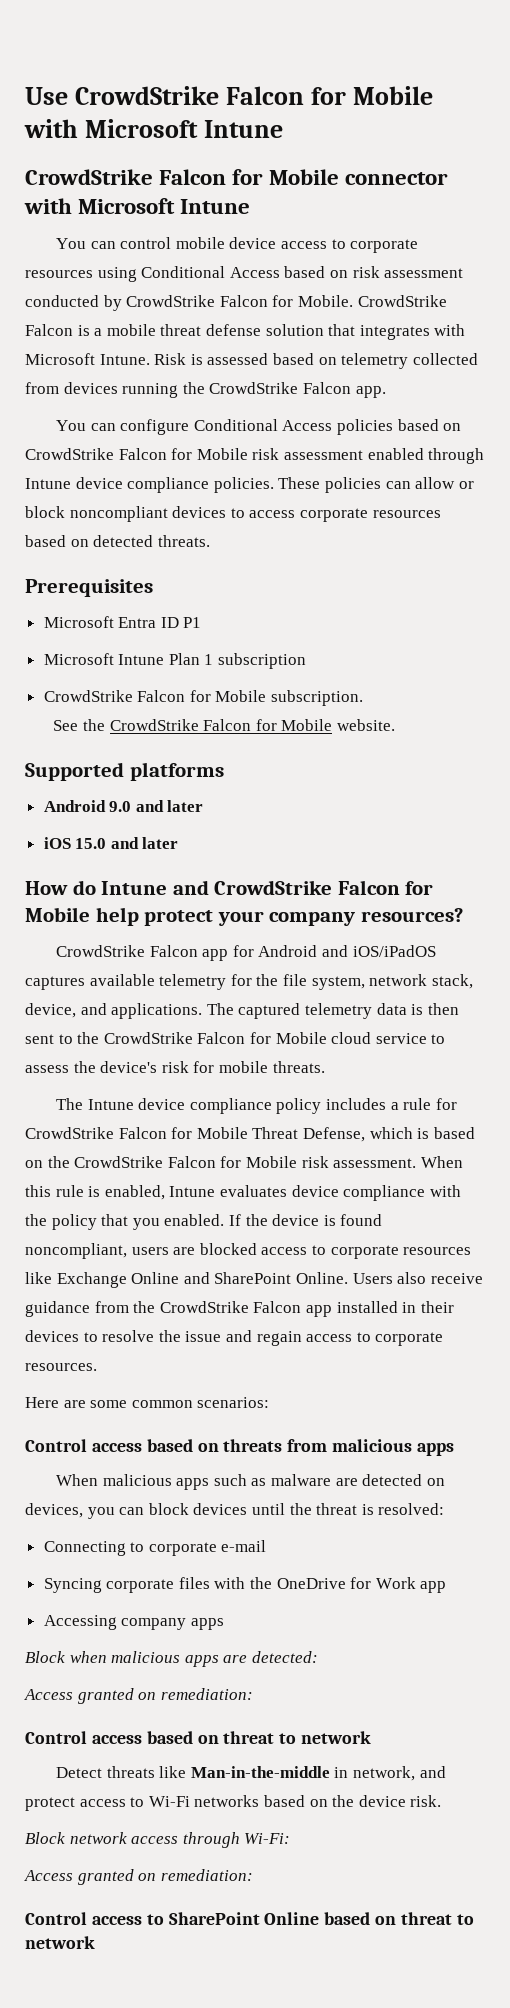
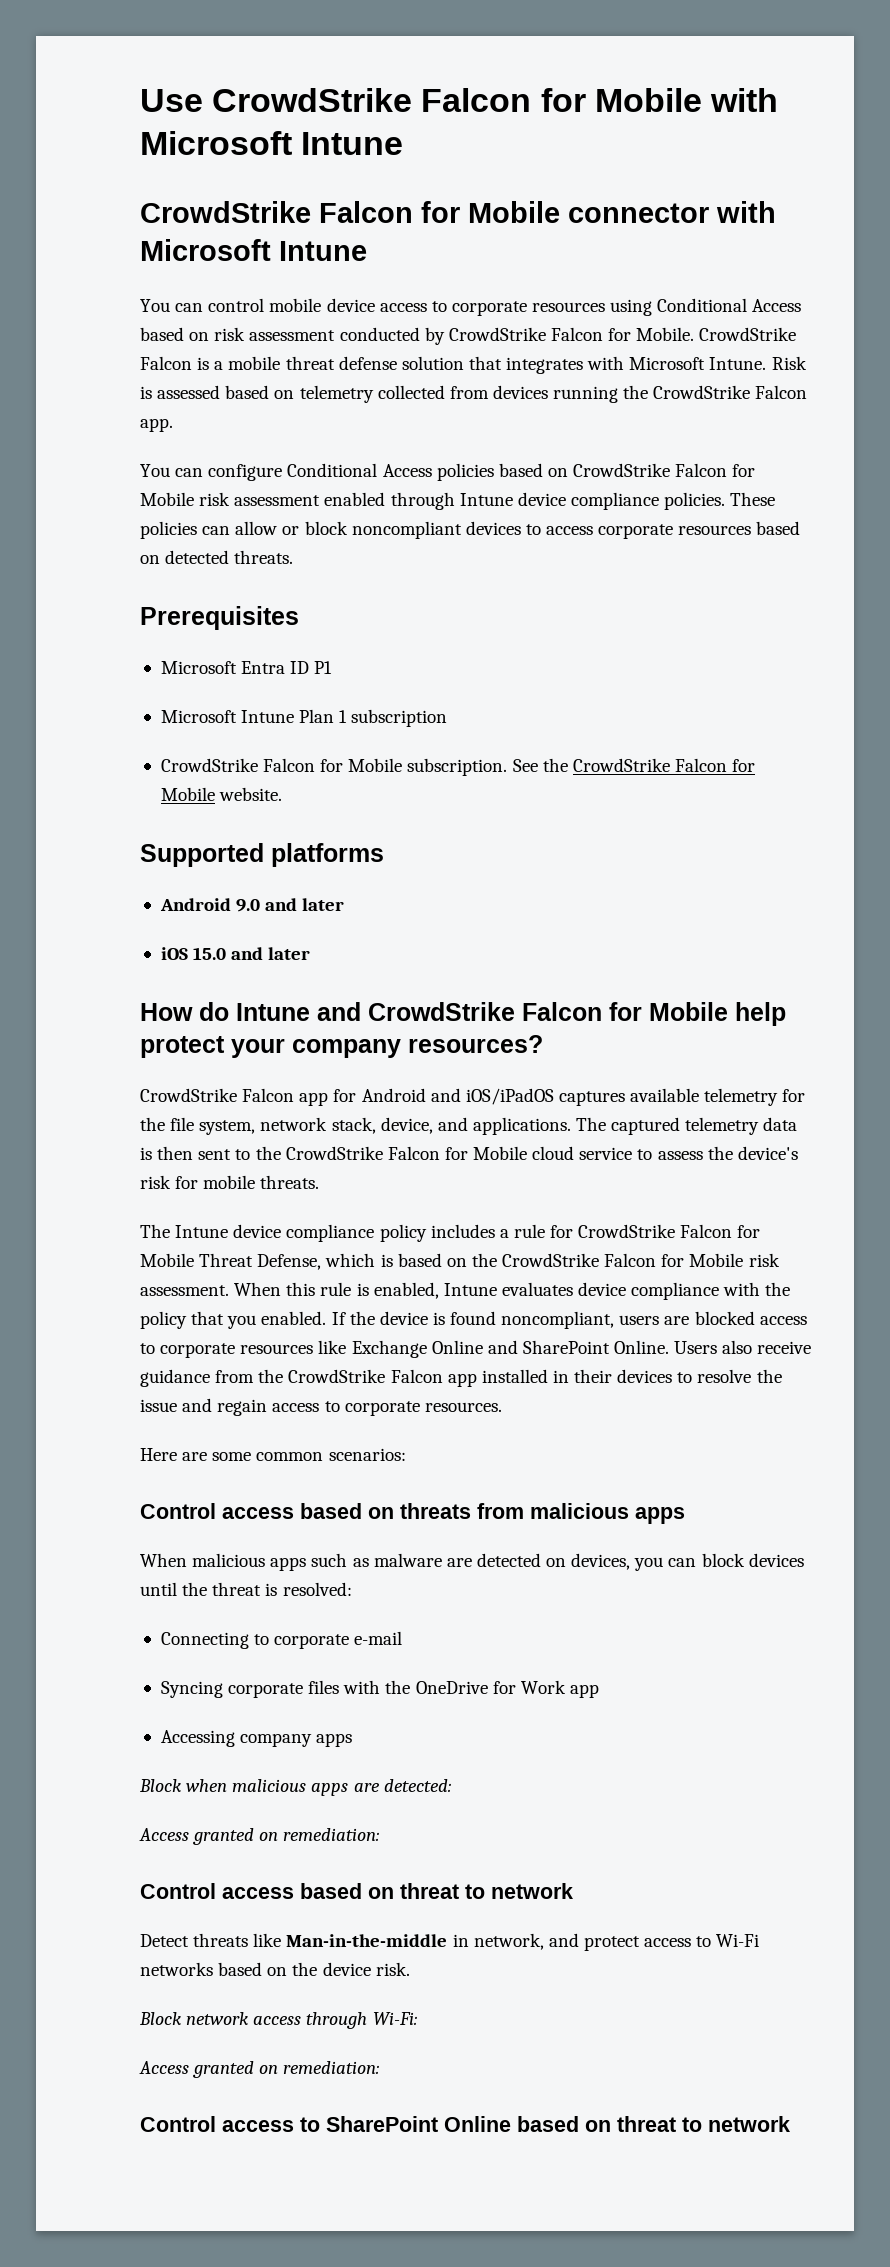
- CrowdStrike Falcon for Mobile subscription.
- See the CrowdStrike Falcon for Mobile website.
+ CrowdStrike Falcon for Mobile subscription. See the CrowdStrike Falcon for Mobile website.

